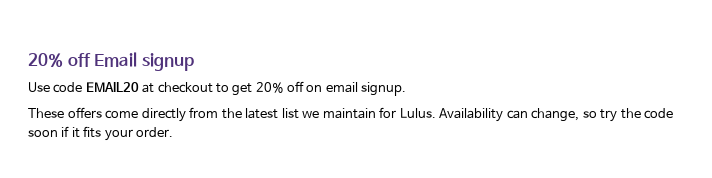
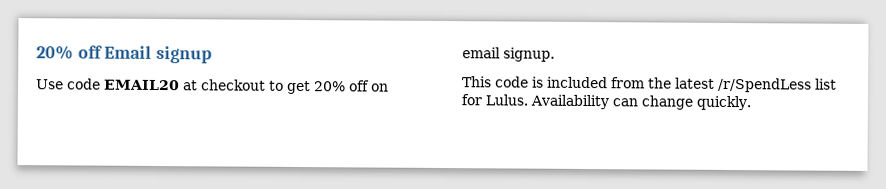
- These offers come directly from the latest list we maintain for Lulus. Availability can change, so try the code soon if it fits your order.
+ This code is included from the latest /r/SpendLess list for Lulus. Availability can change quickly.

